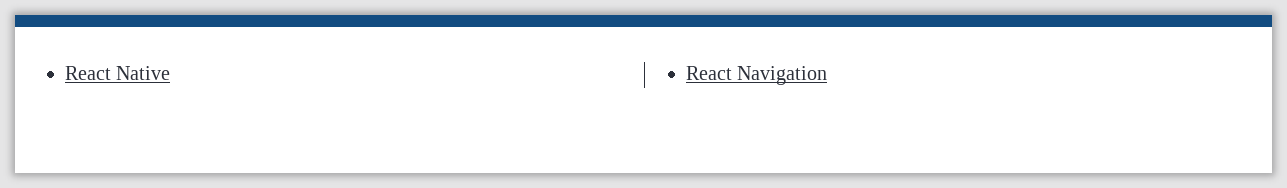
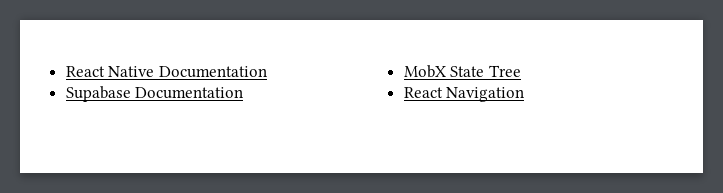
- React Native
+ React Native Documentation
+ Supabase Documentation
+ MobX State Tree

